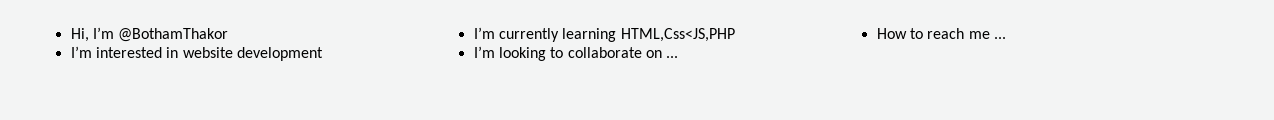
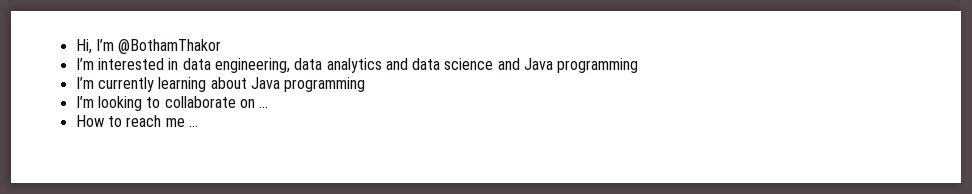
- I’m interested in website development
+ I’m interested in data engineering, data analytics and data science and Java programming
- I’m currently learning HTML,Css<JS,PHP
+ I’m currently learning about Java programming

